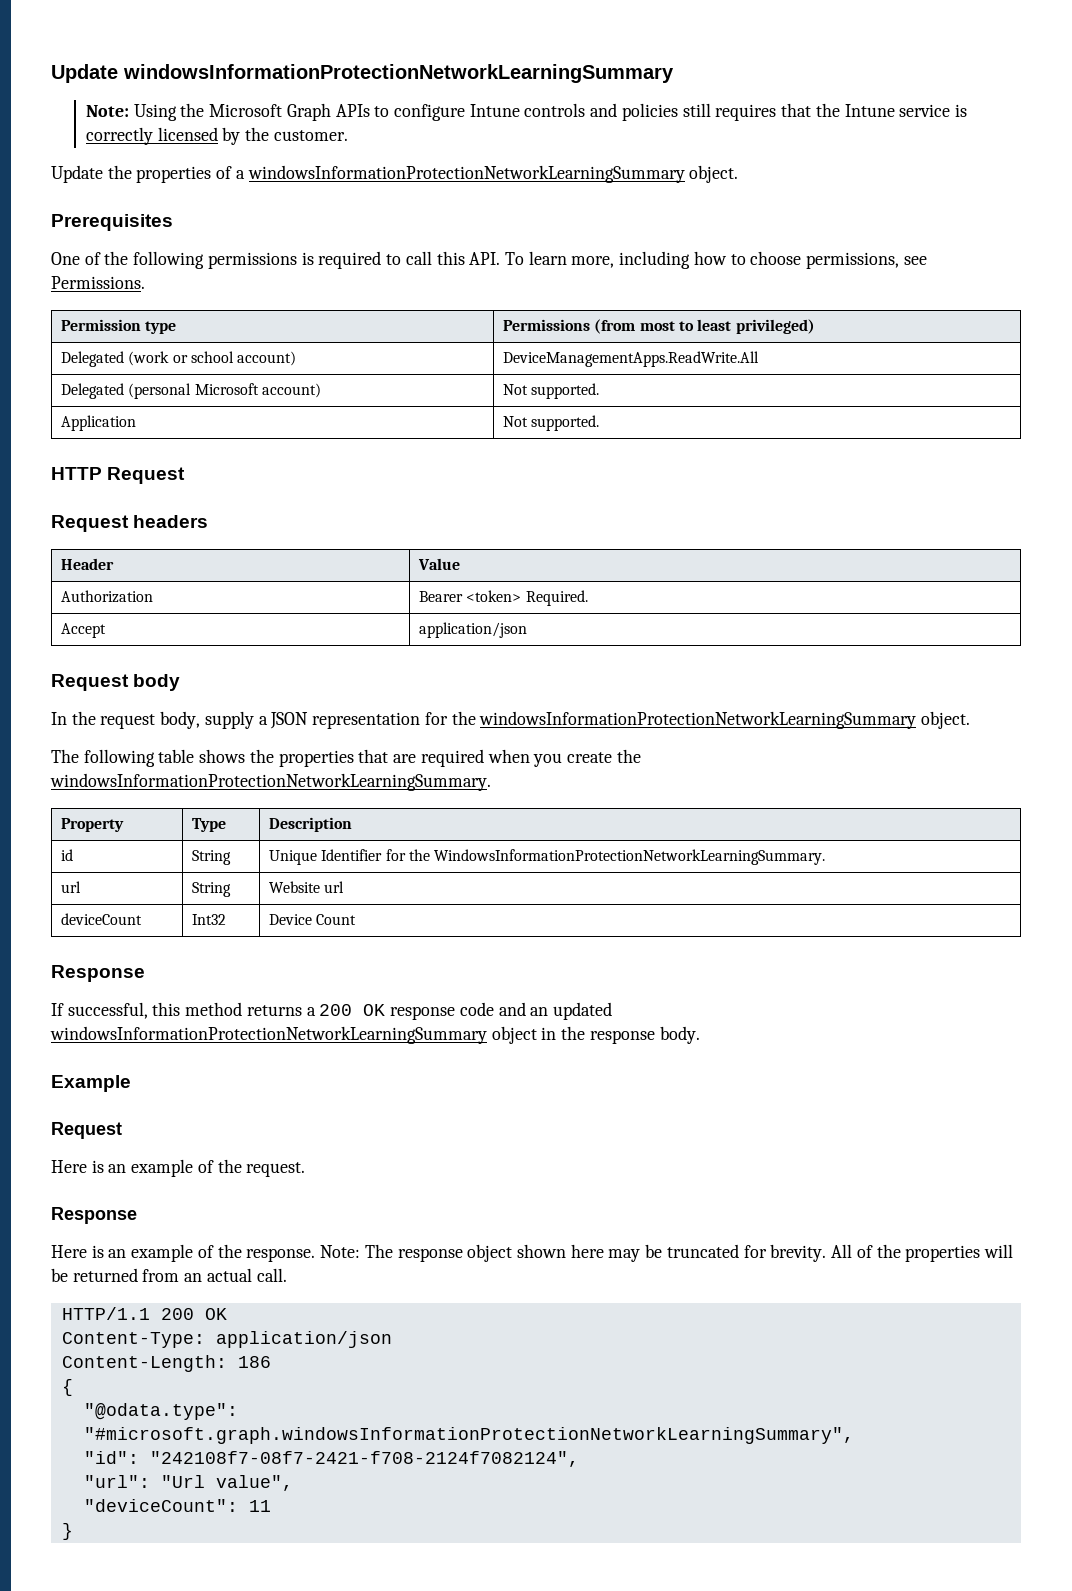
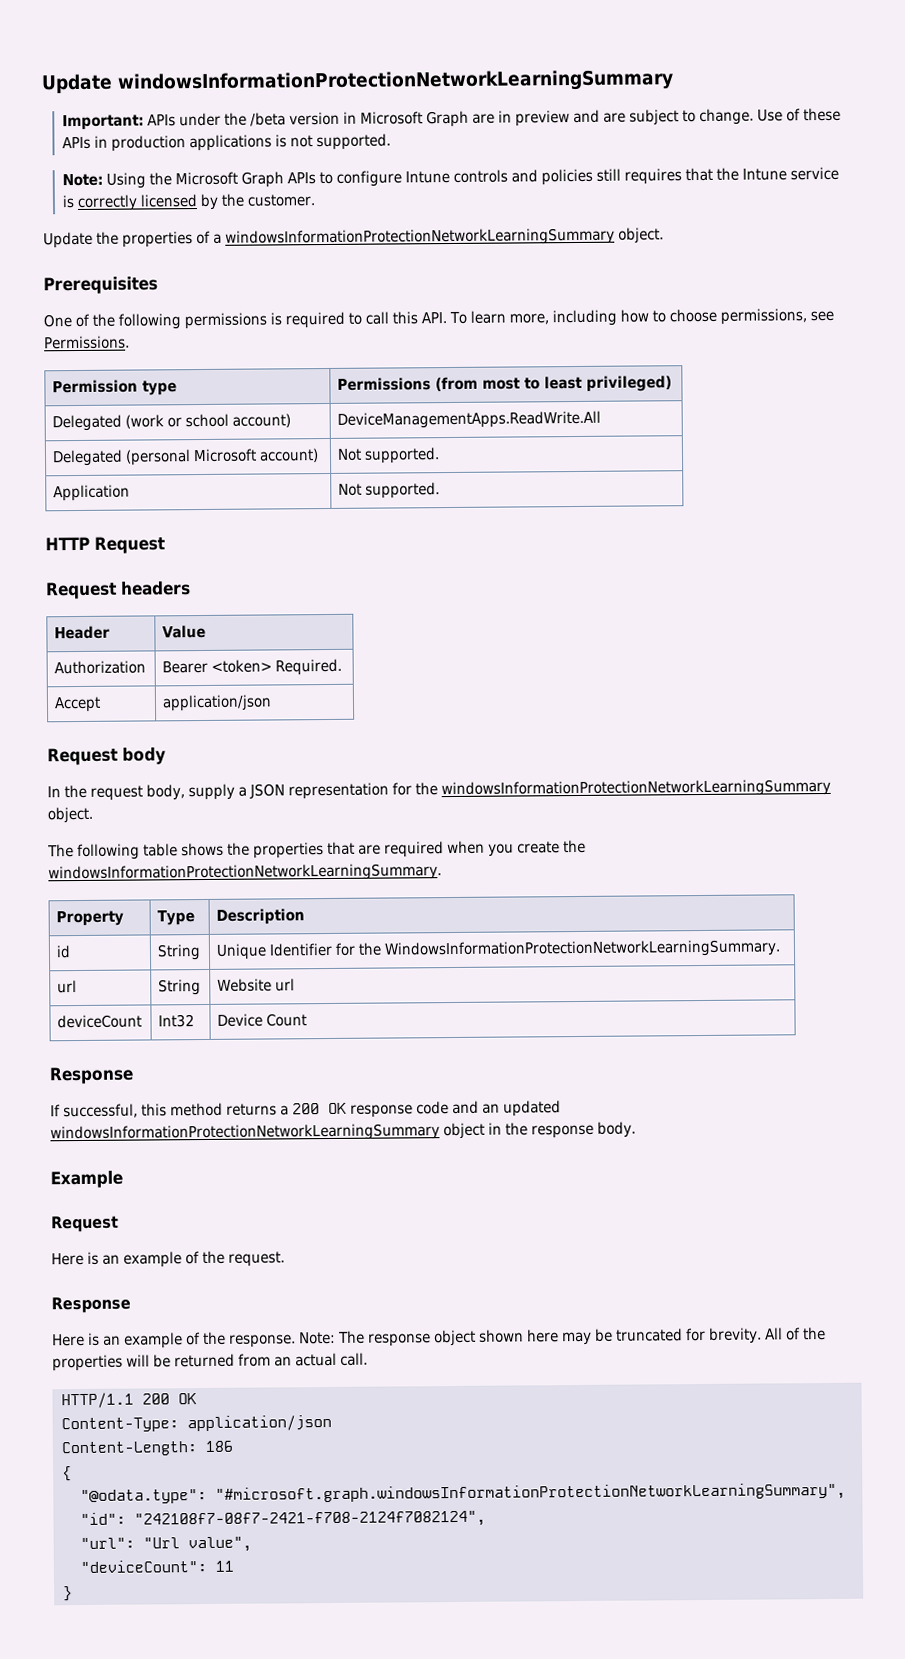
+ Important: APIs under the /beta version in Microsoft Graph are in preview and are subject to change. Use of these APIs in production applications is not supported.

